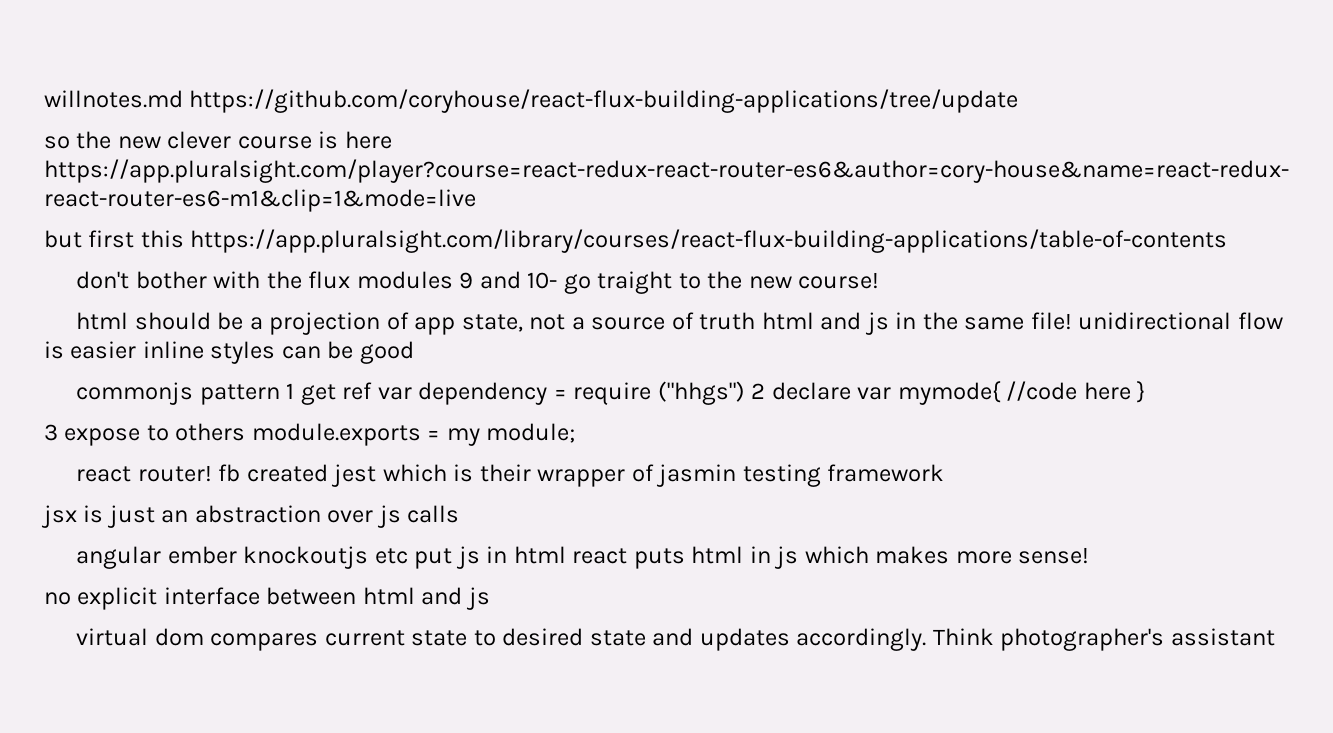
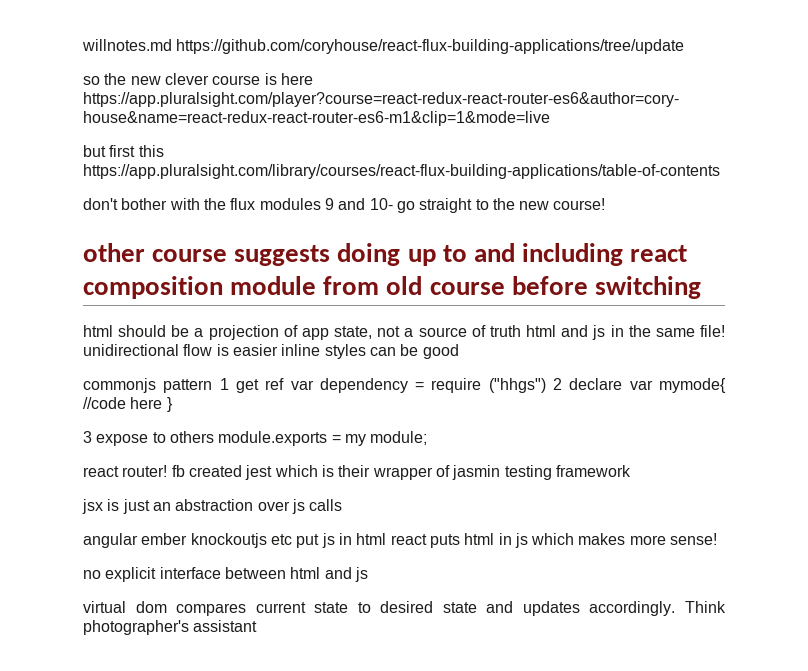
- don't bother with the flux modules 9 and 10- go traight to the new course!
+ don't bother with the flux modules 9 and 10- go straight to the new course!
+ other course suggests doing up to and including react composition module from old course before switching

